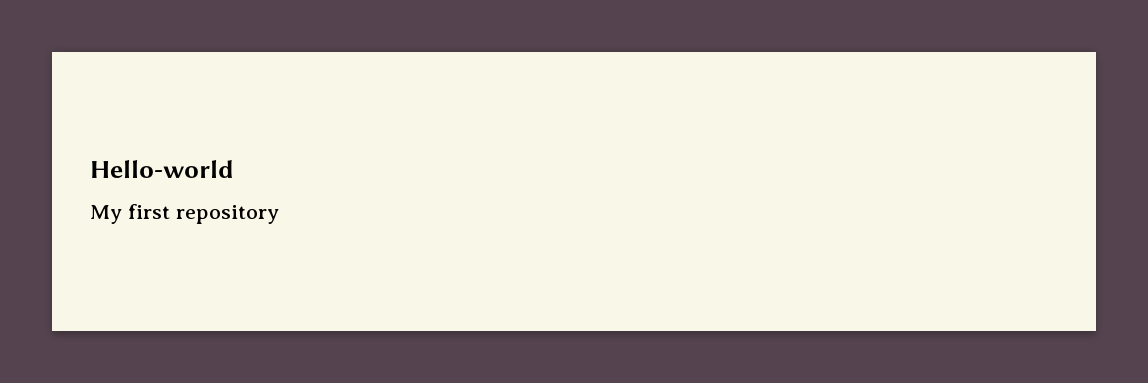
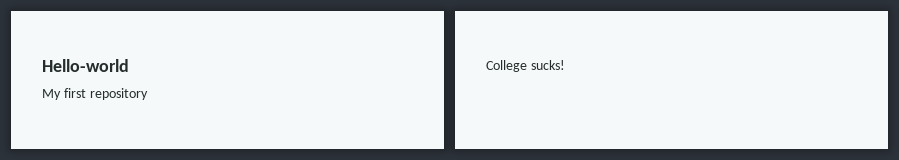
+ College sucks!

